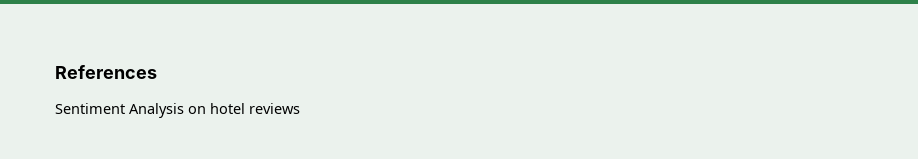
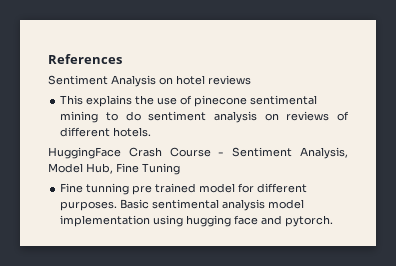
+ This explains the use of pinecone sentimental mining to do sentiment analysis on reviews of different hotels.
+ HuggingFace Crash Course - Sentiment Analysis, Model Hub, Fine Tuning
+ Fine tunning pre trained model for different purposes. Basic sentimental analysis model implementation using hugging face and pytorch.

